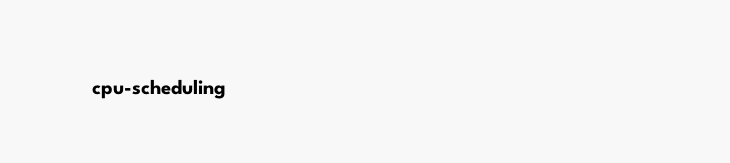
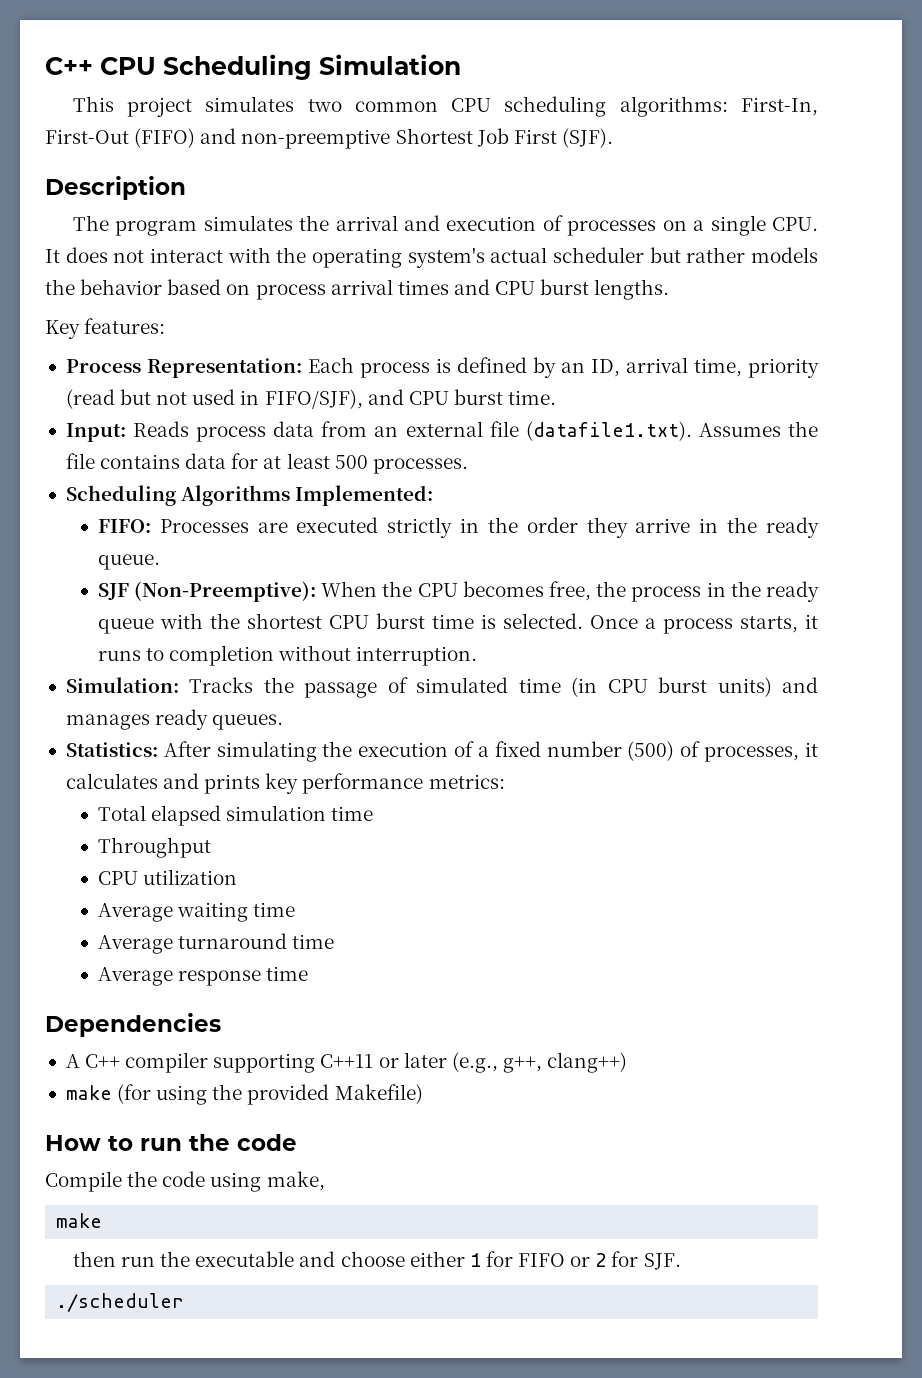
- cpu-scheduling
+ C++ CPU Scheduling Simulation
+ This project simulates two common CPU scheduling algorithms: First-In, First-Out (FIFO) and non-preemptive Shortest Job First (SJF).
+ Description
+ The program simulates the arrival and execution of processes on a single CPU. It does not interact with the operating system's actual scheduler but rather models the behavior based on process arrival times and CPU burst lengths.
+ Key features:
+ Process Representation: Each process is defined by an ID, arrival time, priority (read but not used in FIFO/SJF), and CPU burst time.
+ Input: Reads process data from an external file (datafile1.txt). Assumes the file contains data for at least 500 processes.
+ Scheduling Algorithms Implemented:
+ FIFO: Processes are executed strictly in the order they arrive in the ready queue.
+ SJF (Non-Preemptive): When the CPU becomes free, the process in the ready queue with the shortest CPU burst time is selected. Once a process starts, it runs to completion without interruption.
+ Simulation: Tracks the passage of simulated time (in CPU burst units) and manages ready queues.
+ Statistics: After simulating the execution of a fixed number (500) of processes, it calculates and prints key performance metrics:
+ Total elapsed simulation time
+ Throughput
+ CPU utilization
+ Average waiting time
+ Average turnaround time
+ Average response time
+ Dependencies
+ A C++ compiler supporting C++11 or later (e.g., g++, clang++)
+ make (for using the provided Makefile)
+ How to run the code
+ Compile the code using make,
+ make
+ then run the executable and choose either 1 for FIFO or 2 for SJF.
+ ./scheduler

